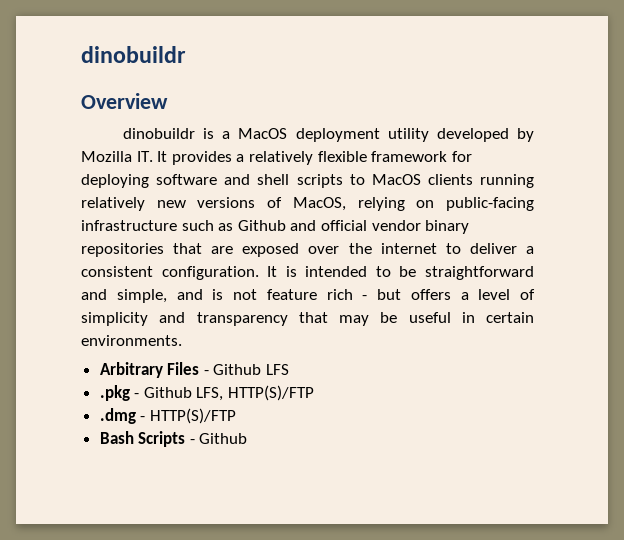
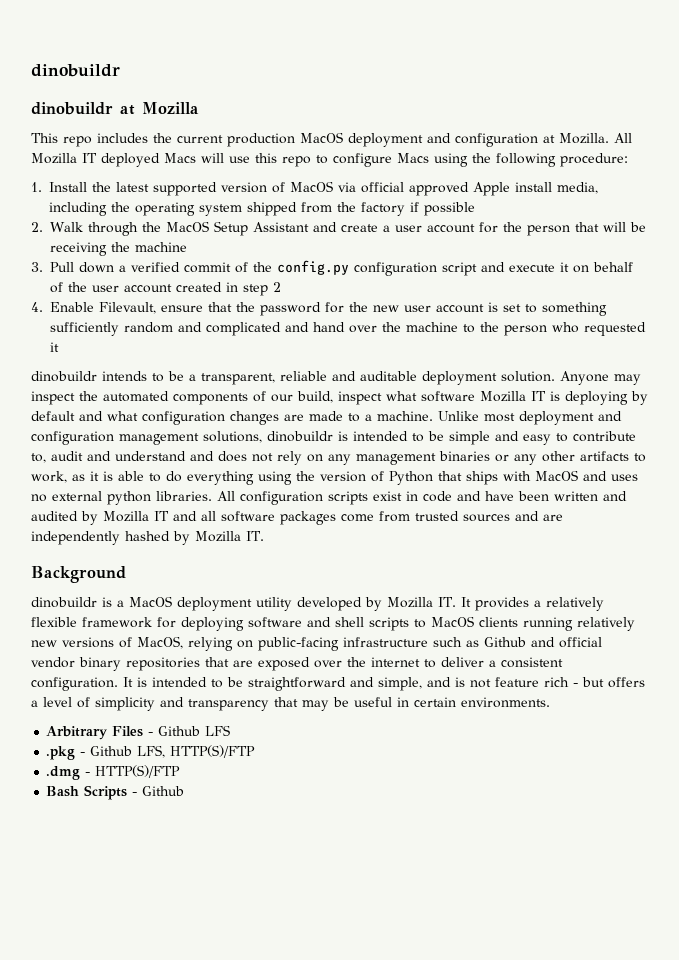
- Overview
+ dinobuildr at Mozilla
+ This repo includes the current production MacOS deployment and configuration at Mozilla. All Mozilla IT deployed Macs will use this repo to configure Macs using the following procedure:
+ 1. Install the latest supported version of MacOS via official approved Apple install media, including the operating system shipped from the factory if possible
+ 2. Walk through the MacOS Setup Assistant and create a user account for the person that will be receiving the machine
+ 3. Pull down a verified commit of the config.py configuration script and execute it on behalf of the user account created in step 2
+ 4. Enable Filevault, ensure that the password for the new user account is set to something sufficiently random and complicated and hand over the machine to the person who requested it
+ dinobuildr intends to be a transparent, reliable and auditable deployment solution. Anyone may inspect the automated components of our build, inspect what software Mozilla IT is deploying by default and what configuration changes are made to a machine. Unlike most deployment and configuration management solutions, dinobuildr is intended to be simple and easy to contribute to, audit and understand and does not rely on any management binaries or any other artifacts to work, as it is able to do everything using the version of Python that ships with MacOS and uses no external python libraries. All configuration scripts exist in code and have been written and audited by Mozilla IT and all software packages come from trusted sources and are independently hashed by Mozilla IT.
+ Background

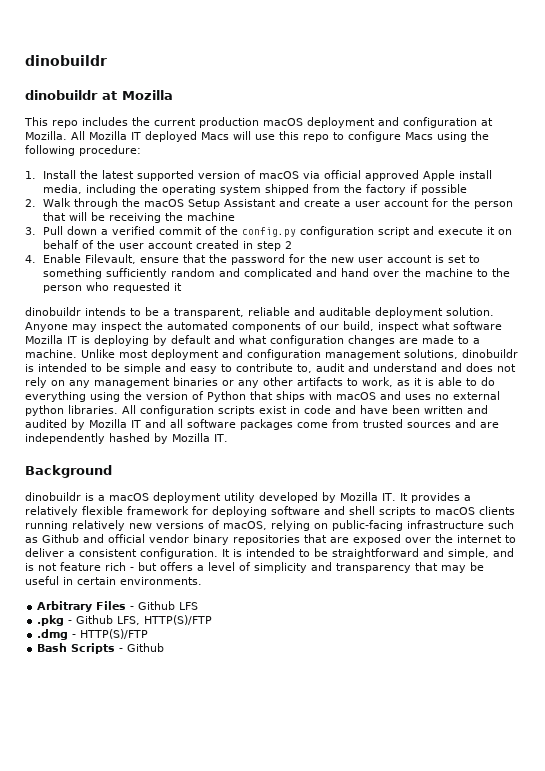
- This repo includes the current production MacOS deployment and configuration at Mozilla.
+ This repo includes the current production macOS deployment and configuration at Mozilla.
- 1. Install the latest supported version of MacOS via official approved Apple install media, including the operating system shipped from the factory if possible
+ 1. Install the latest supported version of macOS via official approved Apple install media, including the operating system shipped from the factory if possible
- 2. Walk through the MacOS Setup Assistant and create a user account for the person that will be receiving the machine
+ 2. Walk through the macOS Setup Assistant and create a user account for the person that will be receiving the machine
- Unlike most deployment and configuration management solutions, dinobuildr is intended to be simple and easy to contribute to, audit and understand and does not rely on any management binaries or any other artifacts to work, as it is able to do everything using the version of Python that ships with MacOS and uses no external python libraries.
+ Unlike most deployment and configuration management solutions, dinobuildr is intended to be simple and easy to contribute to, audit and understand and does not rely on any management binaries or any other artifacts to work, as it is able to do everything using the version of Python that ships with macOS and uses no external python libraries.
- dinobuildr is a MacOS deployment utility developed by Mozilla IT. It provides a relatively flexible framework for deploying software and shell scripts to MacOS clients running relatively new versions of MacOS, relying on public-facing infrastructure such as Github and official vendor binary repositories that are exposed over the internet to deliver a consistent configuration.
+ dinobuildr is a macOS deployment utility developed by Mozilla IT. It provides a relatively flexible framework for deploying software and shell scripts to macOS clients running relatively new versions of macOS, relying on public-facing infrastructure such as Github and official vendor binary repositories that are exposed over the internet to deliver a consistent configuration.

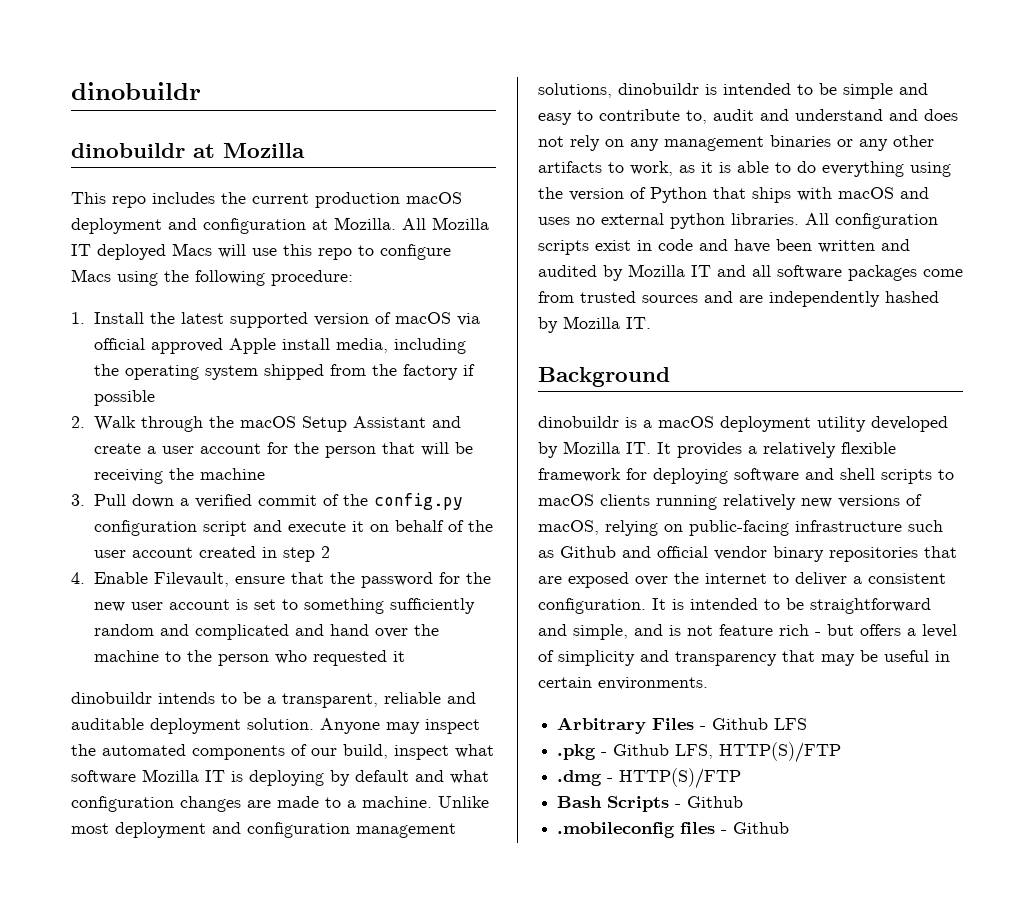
+ .mobileconfig files - Github

